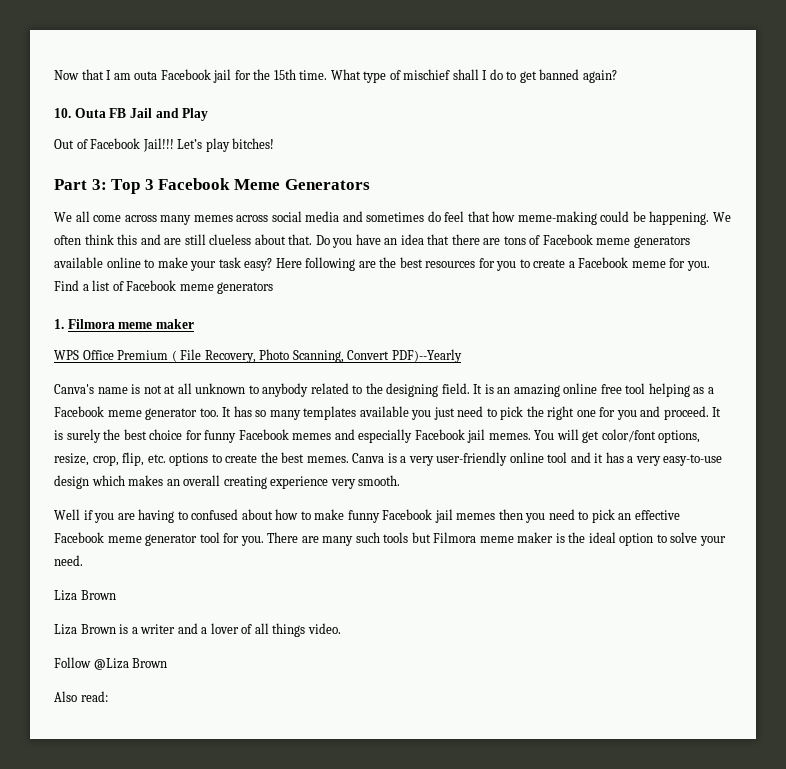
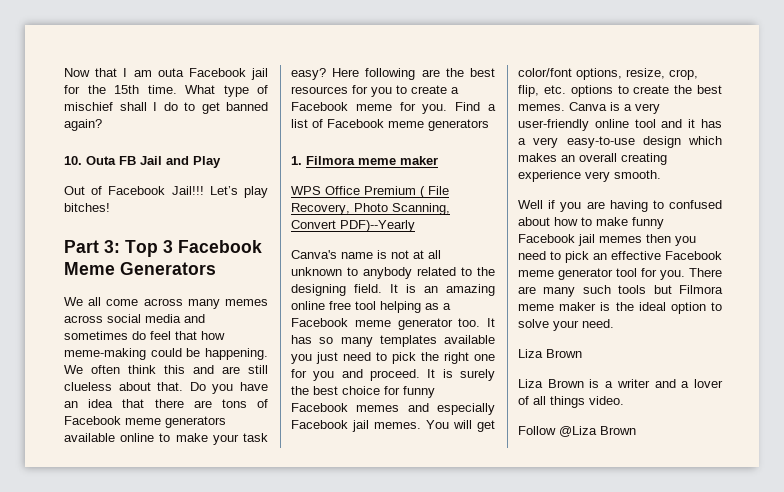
- Also read:

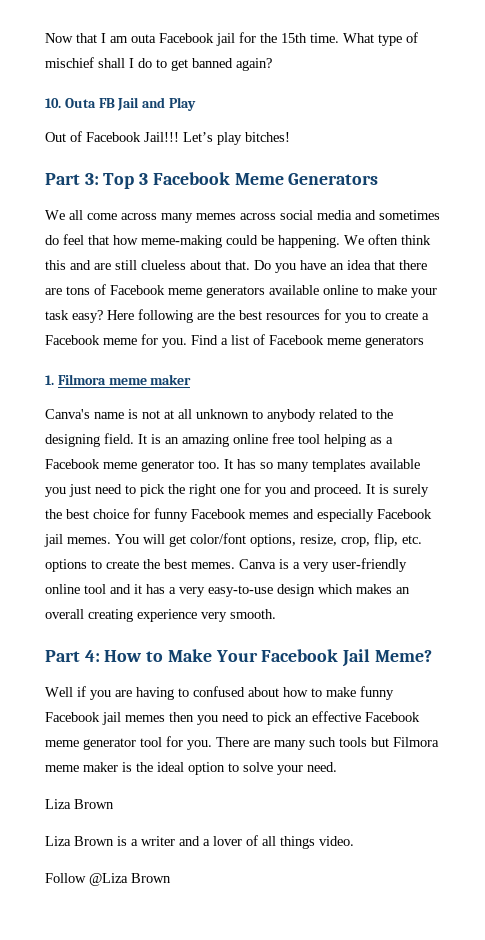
- WPS Office Premium ( File Recovery, Photo Scanning, Convert PDF)--Yearly
+ Part 4: How to Make Your Facebook Jail Meme?

